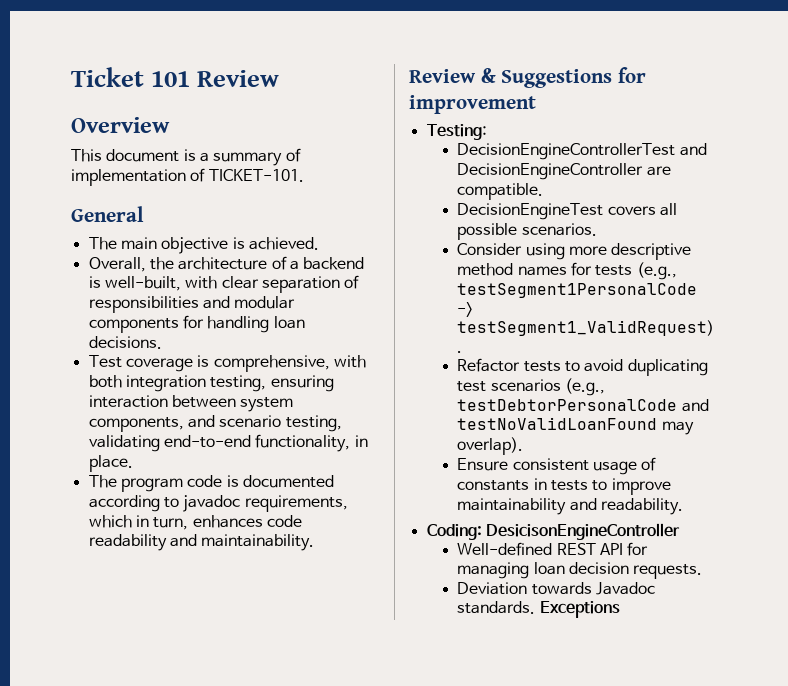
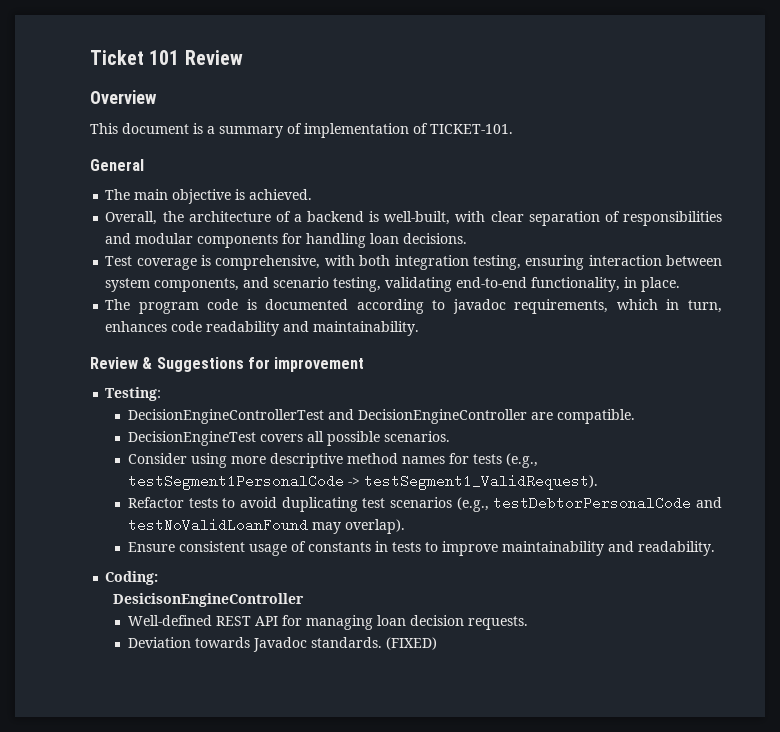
- Coding: DesicisonEngineController
+ Coding:
+ DesicisonEngineController
- Exceptions
+ (FIXED)

